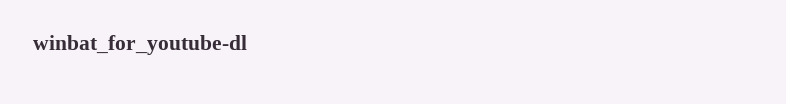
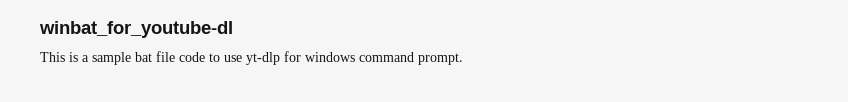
+ This is a sample bat file code to use yt-dlp for windows command prompt.

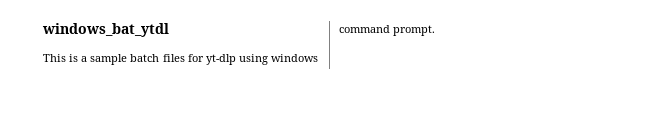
- winbat_for_youtube-dl
+ windows_bat_ytdl
- This is a sample bat file code to use yt-dlp for windows command prompt.
+ This is a sample batch files for yt-dlp using windows command prompt.

